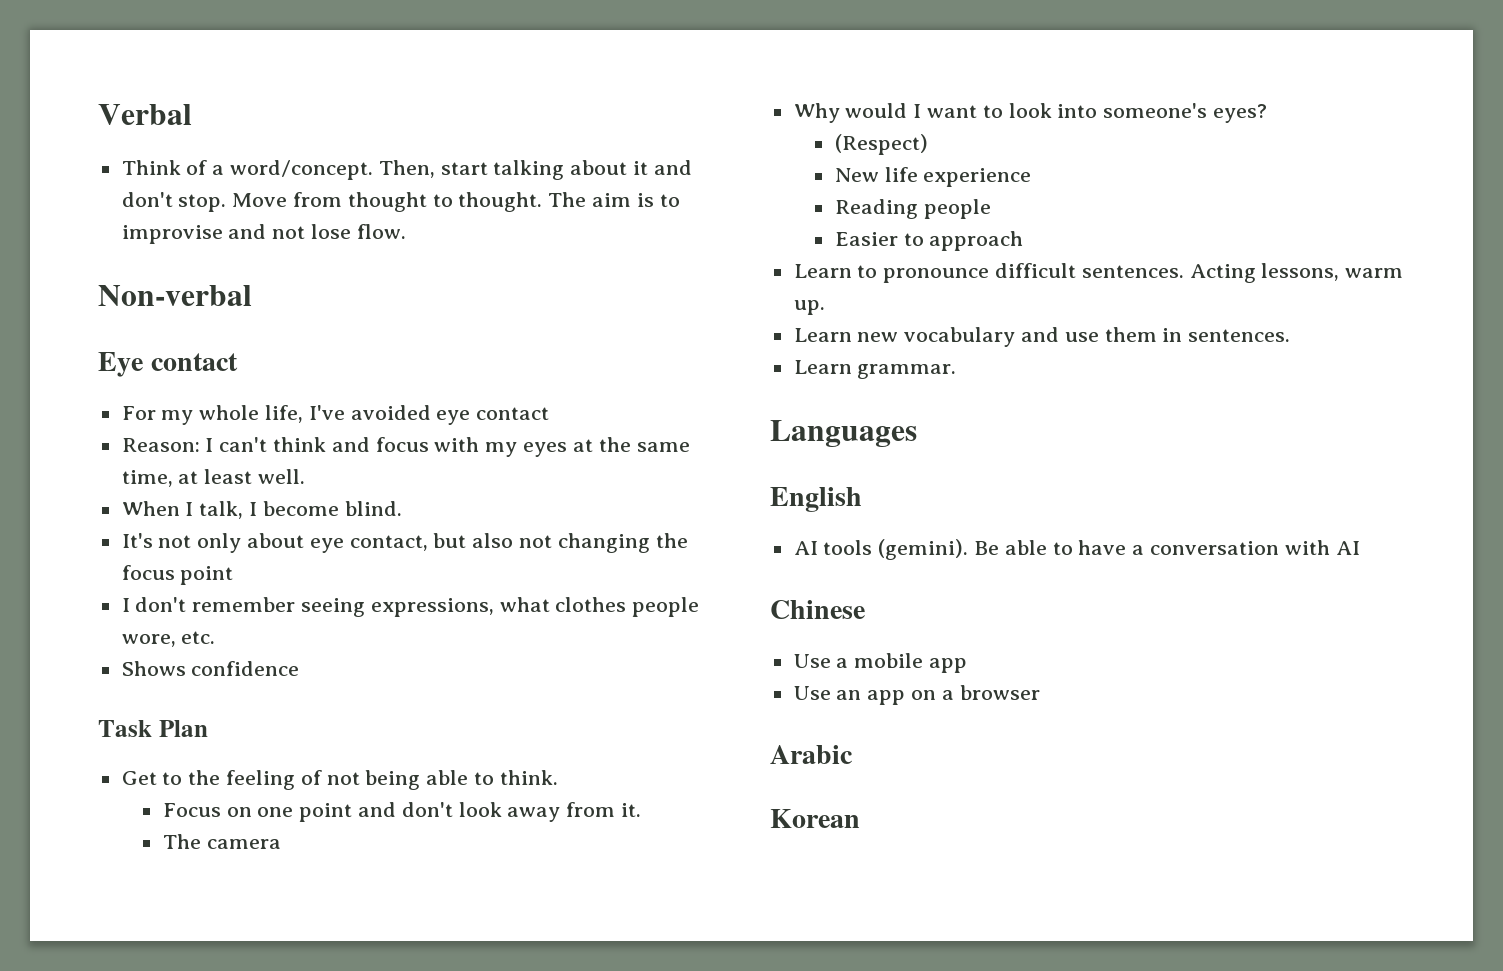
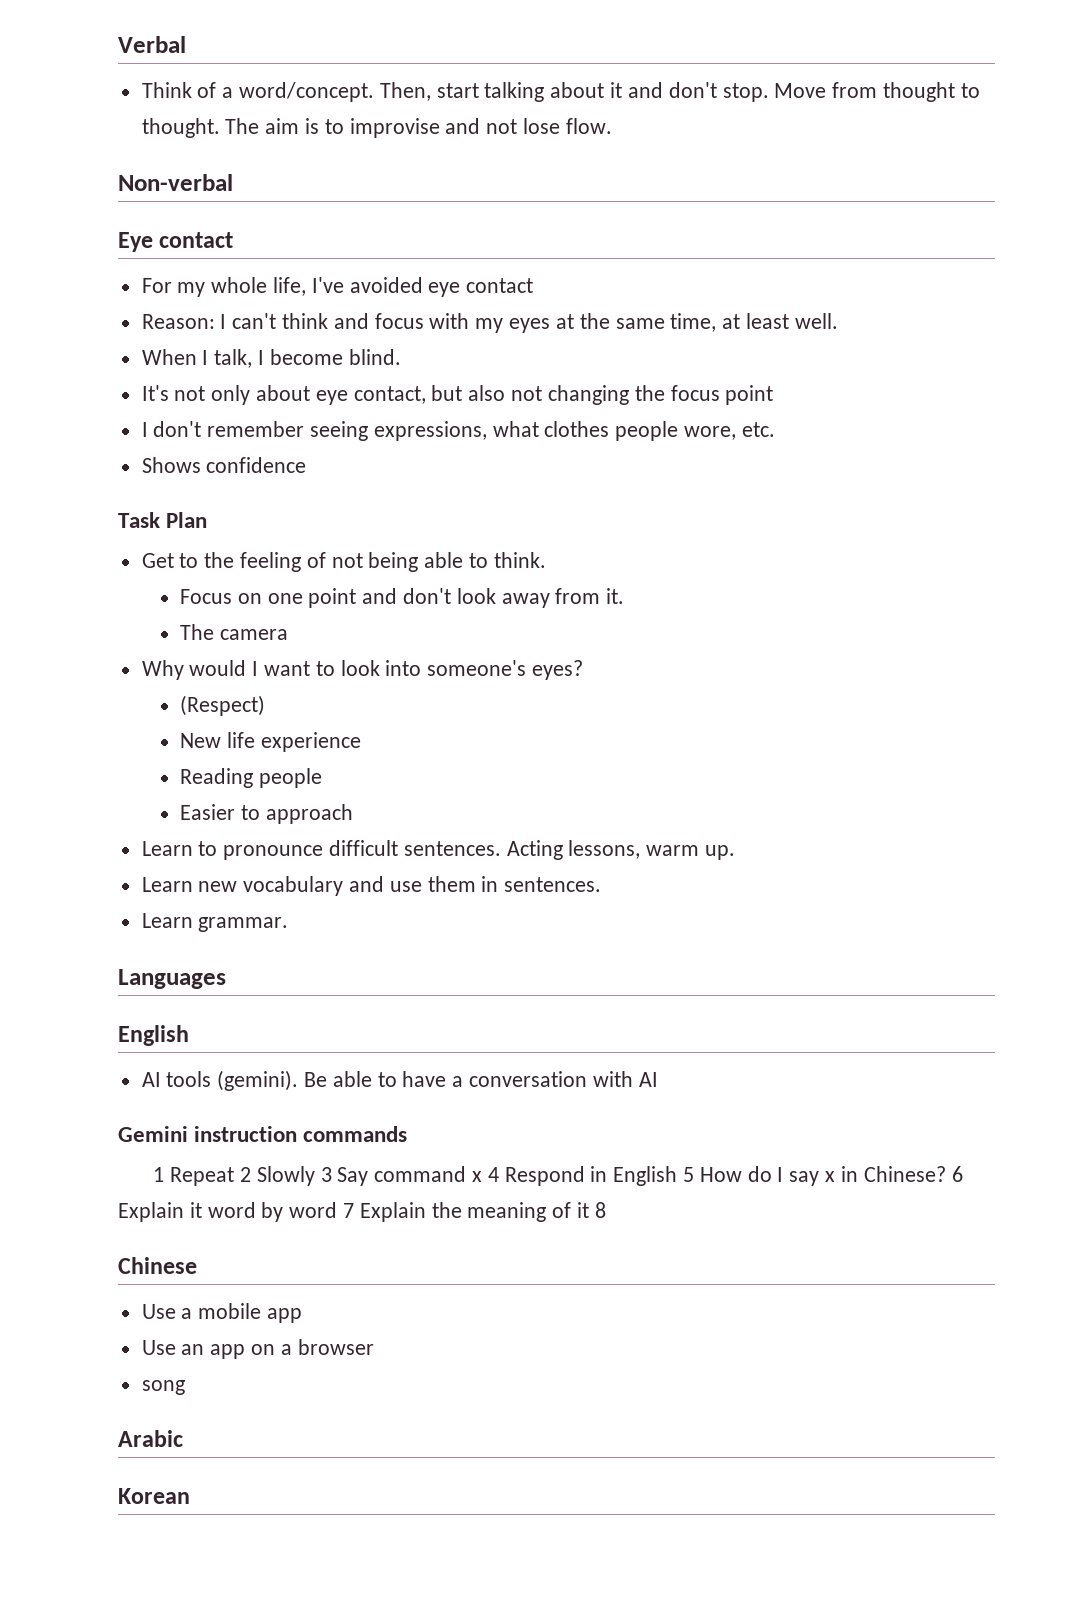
+ Gemini instruction commands
+ 1 Repeat 2 Slowly 3 Say command x 4 Respond in English 5 How do I say x in Chinese? 6 Explain it word by word 7 Explain the meaning of it 8
+ song

